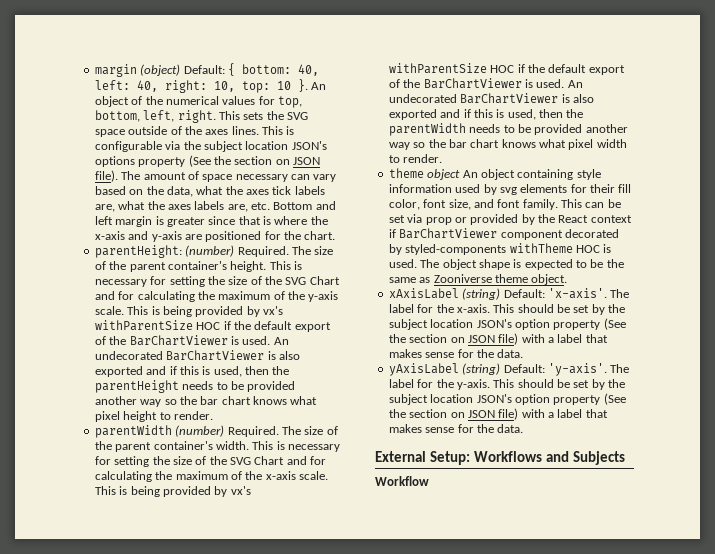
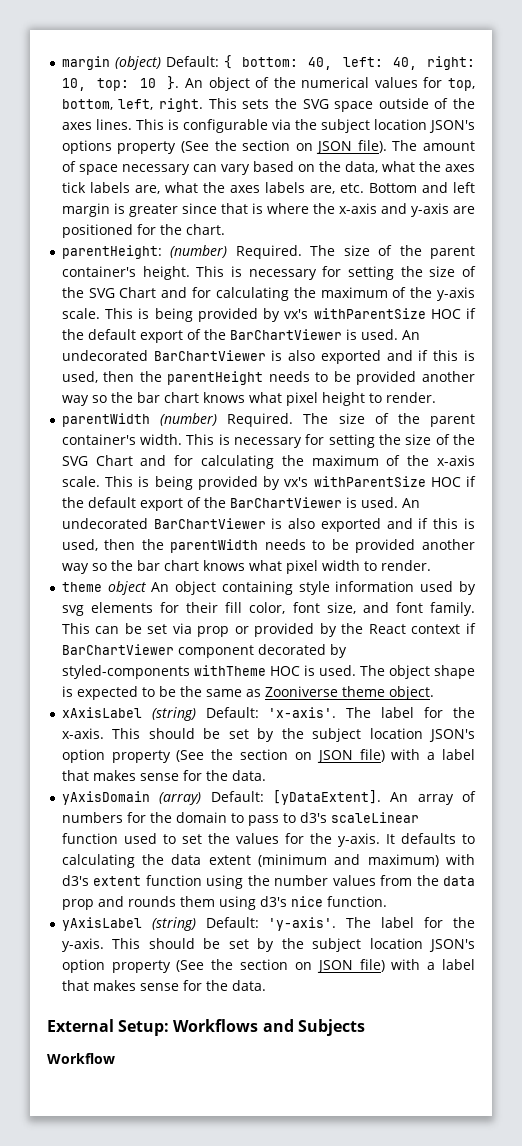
+ yAxisDomain (array) Default: [yDataExtent]. An array of numbers for the domain to pass to d3's scaleLinear function used to set the values for the y-axis. It defaults to calculating the data extent (minimum and maximum) with d3's extent function using the number values from the data prop and rounds them using d3's nice function.

